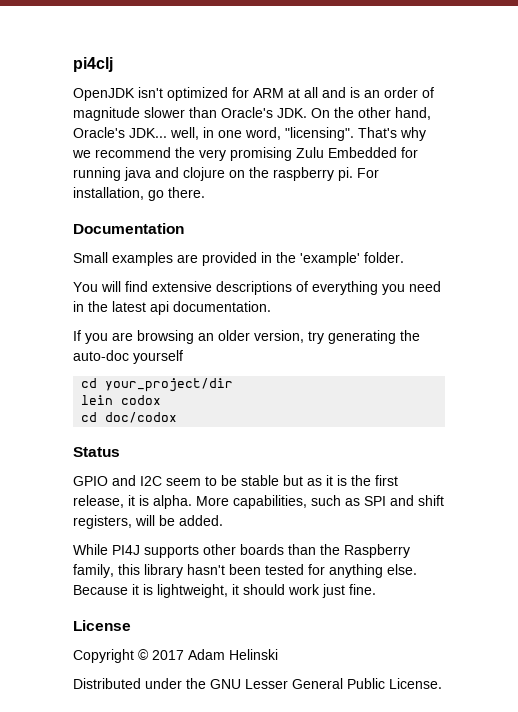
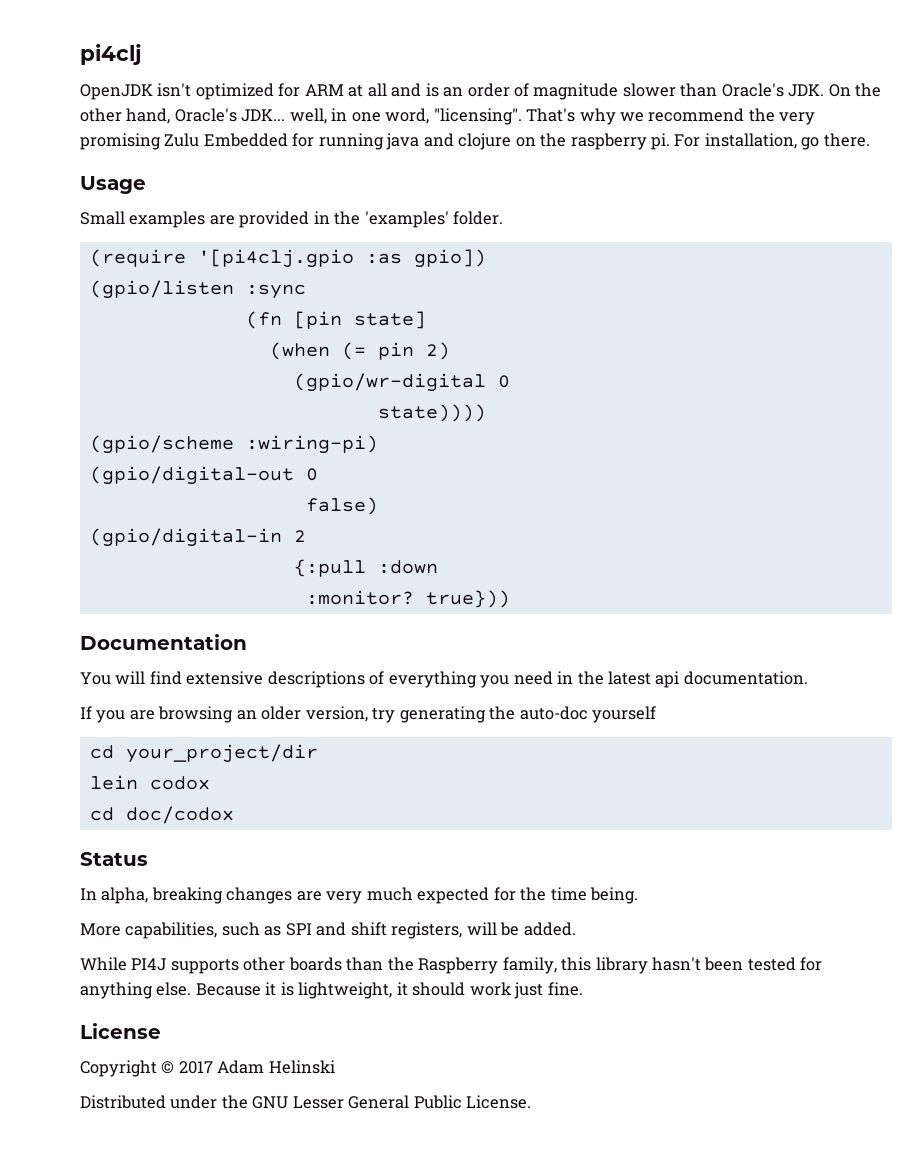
- Documentation
+ Usage
- Small examples are provided in the 'example' folder.
+ Small examples are provided in the 'examples' folder.
+ (require '[pi4clj.gpio :as gpio])
+ (gpio/listen :sync
+ (fn [pin state]
+ (when (= pin 2)
+ (gpio/wr-digital 0
+ state))))
+ (gpio/scheme :wiring-pi)
+ (gpio/digital-out 0
+ false)
+ (gpio/digital-in 2
+ {:pull :down
+ :monitor? true}))
+ Documentation
- GPIO and I2C seem to be stable but as it is the first release, it is alpha. More capabilities, such as SPI and shift registers, will be added.
+ In alpha, breaking changes are very much expected for the time being.
+ More capabilities, such as SPI and shift registers, will be added.

